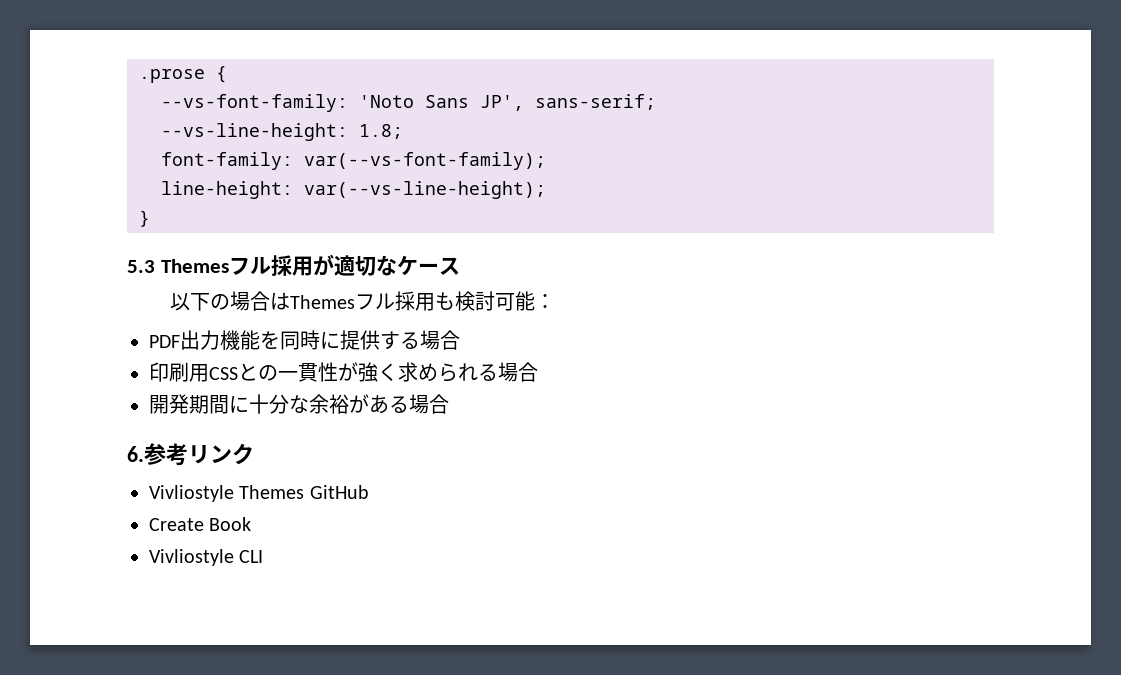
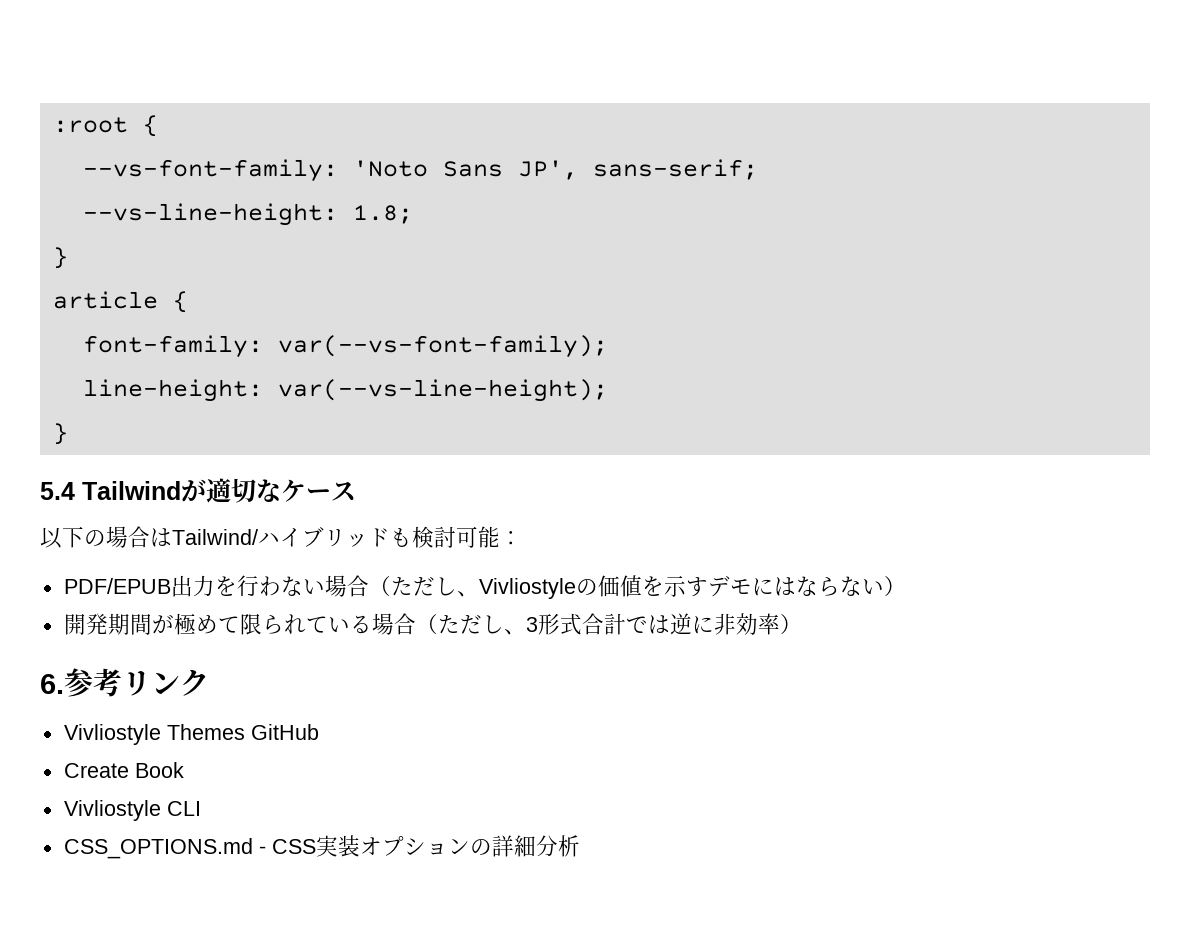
- .prose {
+ :root {
  --vs-line-height: 1.8;
+ }
+ article {
- 5.3 Themesフル採用が適切なケース
+ 5.4 Tailwindが適切なケース
- 以下の場合はThemesフル採用も検討可能：
+ 以下の場合はTailwind/ハイブリッドも検討可能：
- PDF出力機能を同時に提供する場合
- 印刷用CSSとの一貫性が強く求められる場合
- 開発期間に十分な余裕がある場合
+ PDF/EPUB出力を行わない場合（ただし、Vivliostyleの価値を示すデモにはならない）
+ 開発期間が極めて限られている場合（ただし、3形式合計では逆に非効率）
+ CSS_OPTIONS.md - CSS実装オプションの詳細分析

